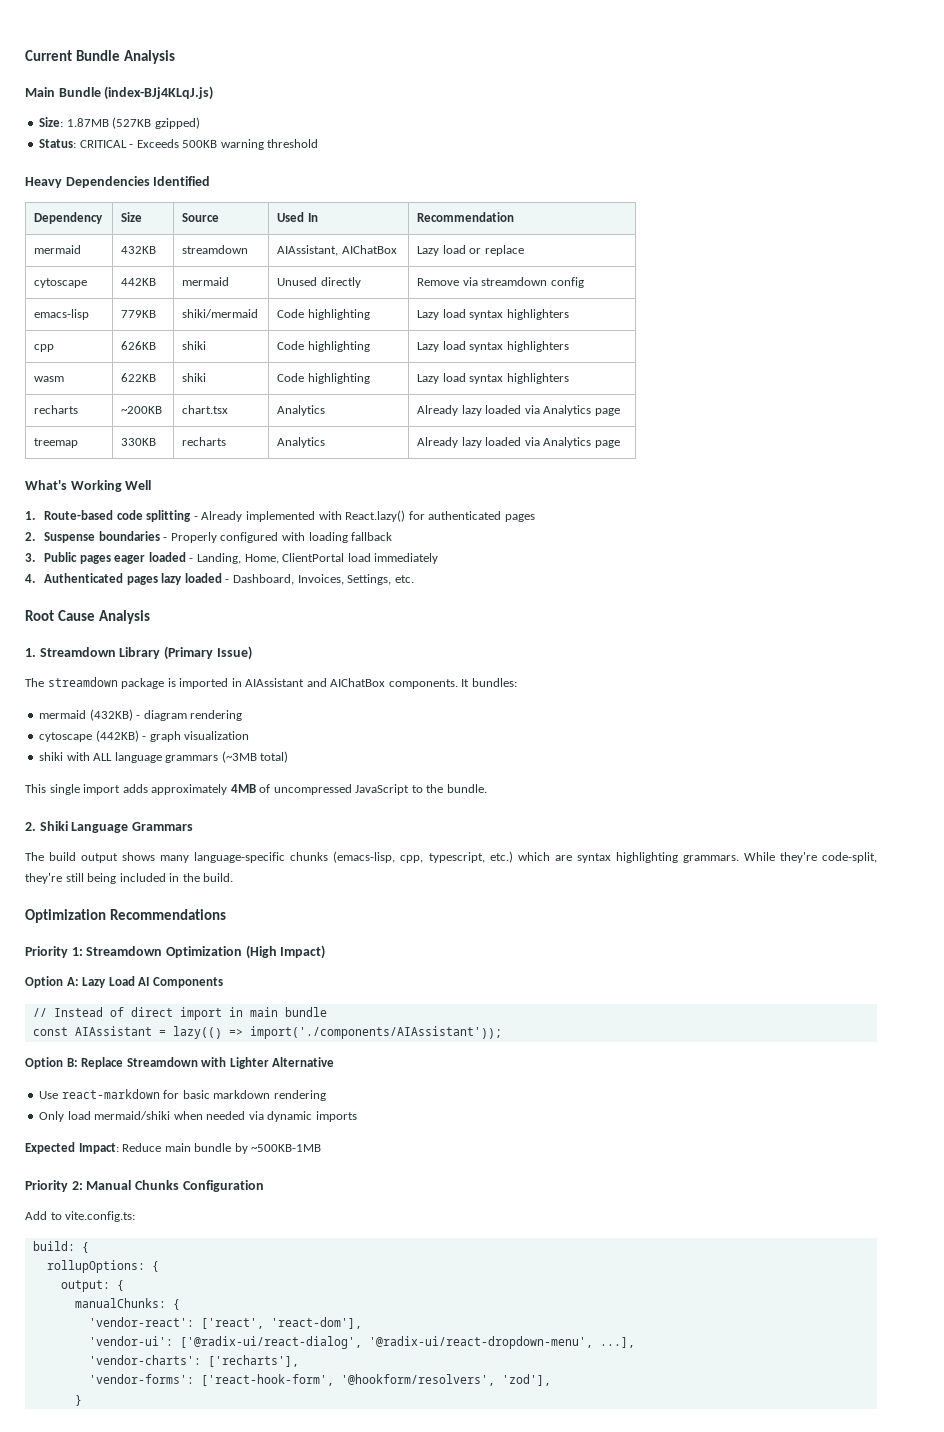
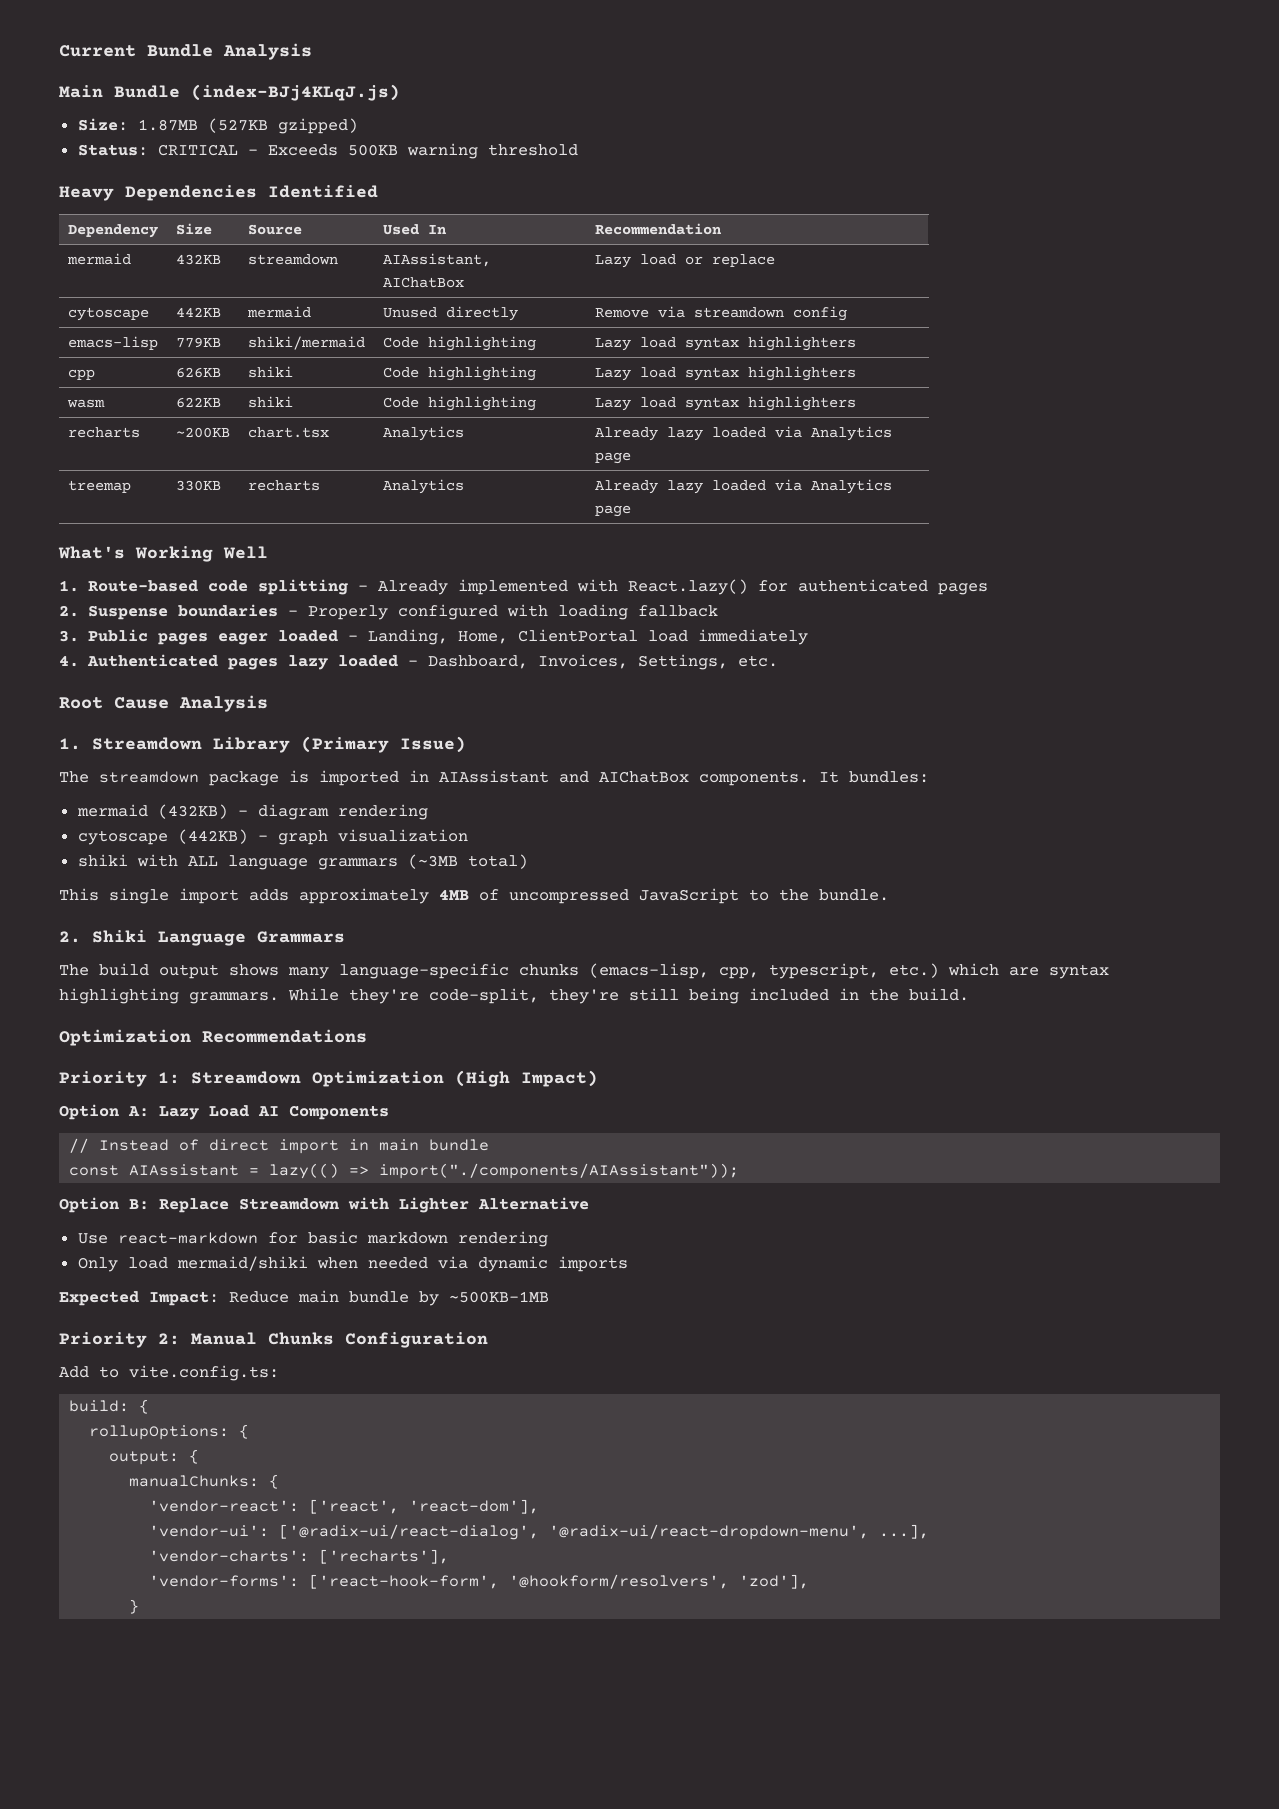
- const AIAssistant = lazy(() => import('./components/AIAssistant'));
+ const AIAssistant = lazy(() => import("./components/AIAssistant"));

